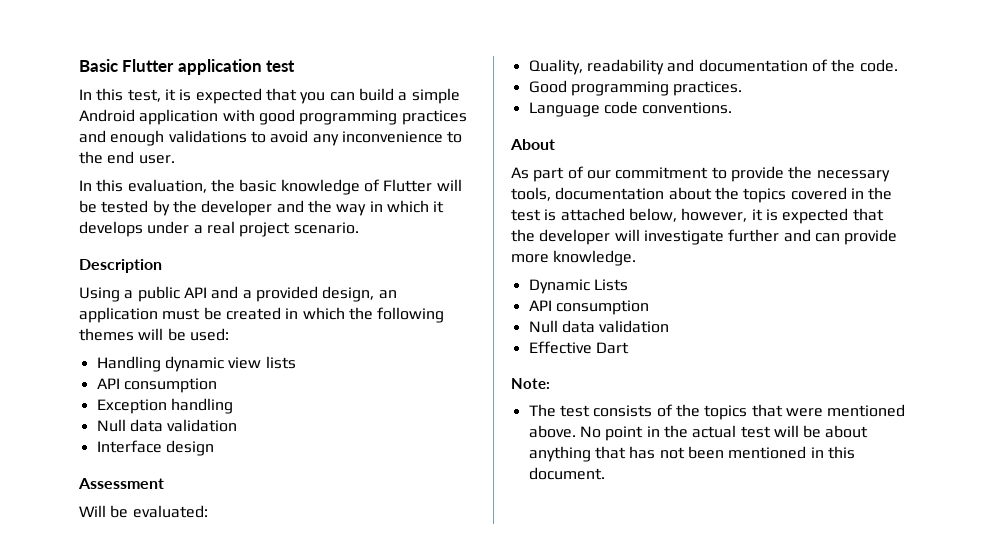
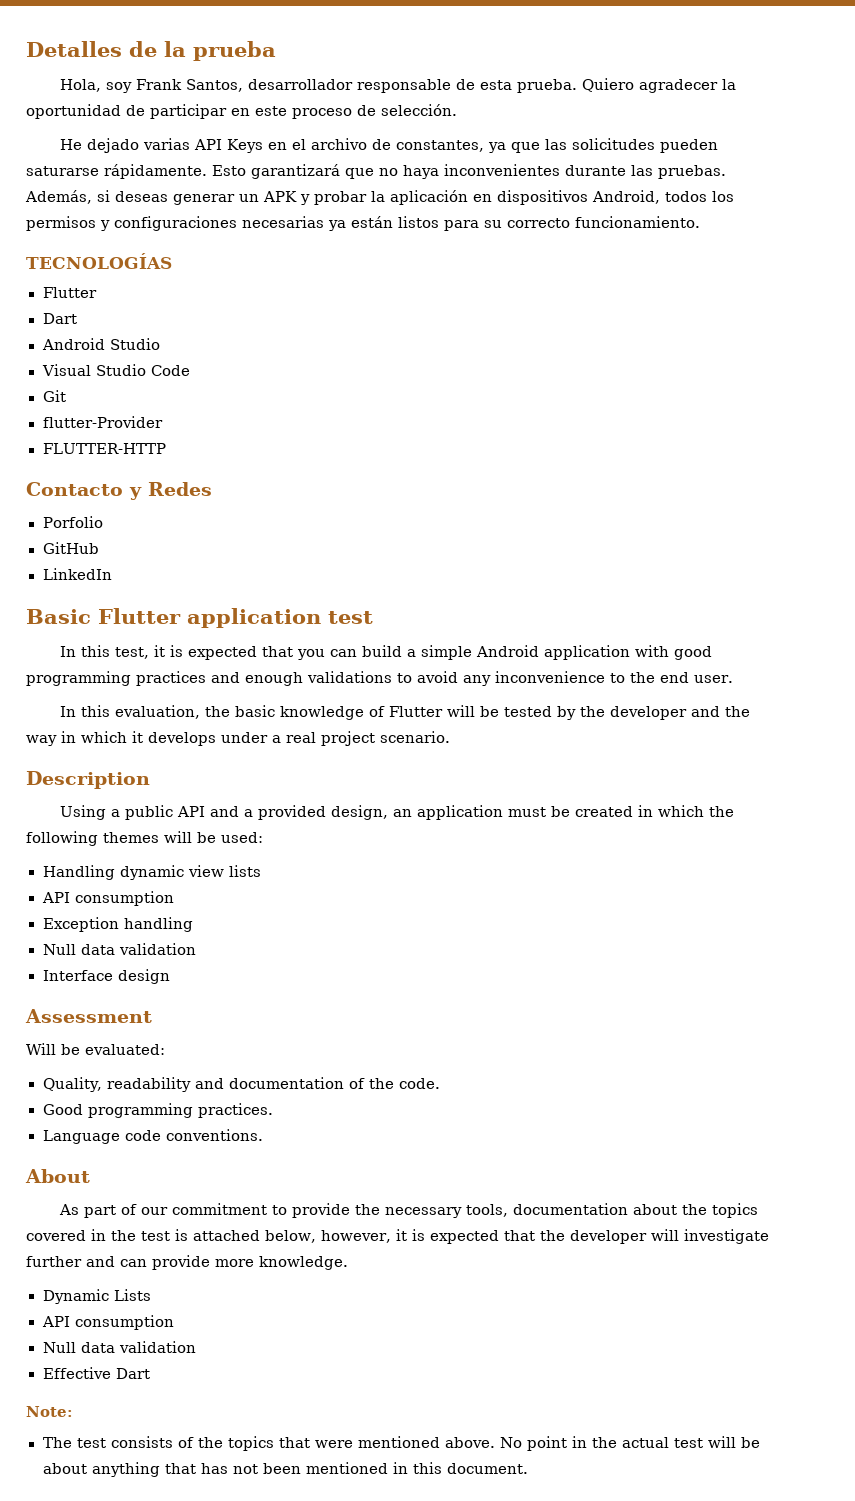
+ Detalles de la prueba
+ Hola, soy Frank Santos, desarrollador responsable de esta prueba. Quiero agradecer la oportunidad de participar en este proceso de selección.
+ He dejado varias API Keys en el archivo de constantes, ya que las solicitudes pueden saturarse rápidamente. Esto garantizará que no haya inconvenientes durante las pruebas. Además, si deseas generar un APK y probar la aplicación en dispositivos Android, todos los permisos y configuraciones necesarias ya están listos para su correcto funcionamiento.
+ TECNOLOGÍAS
+ Flutter
+ Dart
+ Android Studio
+ Visual Studio Code
+ Git
+ flutter-Provider
+ FLUTTER-HTTP
+ Contacto y Redes
+ Porfolio
+ GitHub
+ LinkedIn

